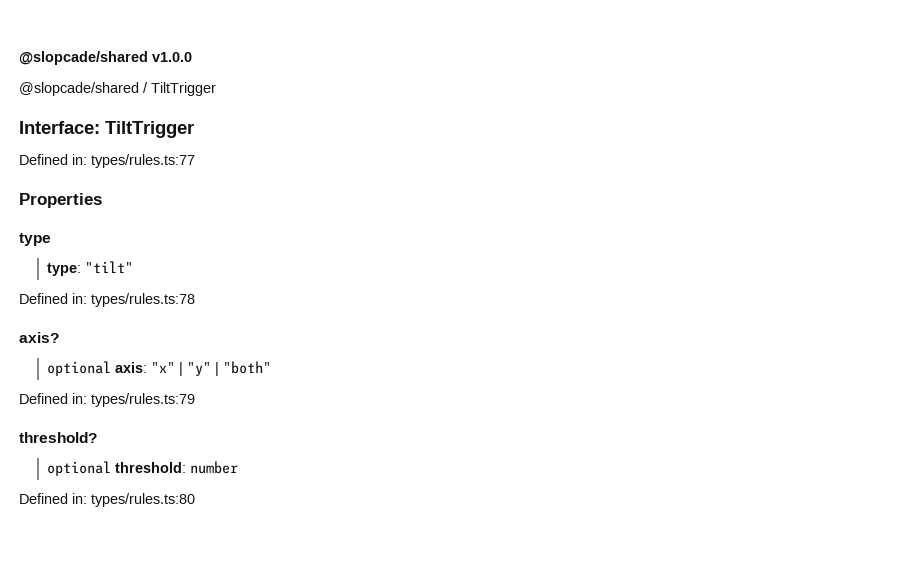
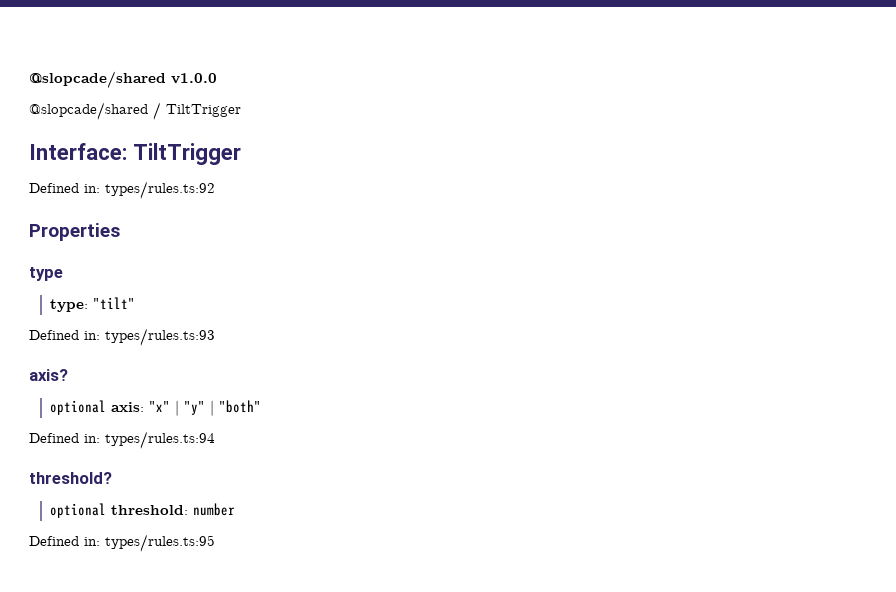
- Defined in: types/rules.ts:77
+ Defined in: types/rules.ts:92
- Defined in: types/rules.ts:78
+ Defined in: types/rules.ts:93
- Defined in: types/rules.ts:79
+ Defined in: types/rules.ts:94
- Defined in: types/rules.ts:80
+ Defined in: types/rules.ts:95

